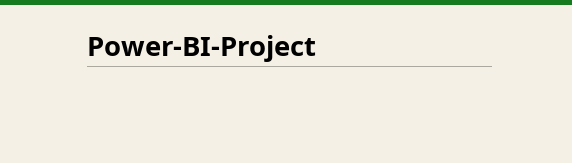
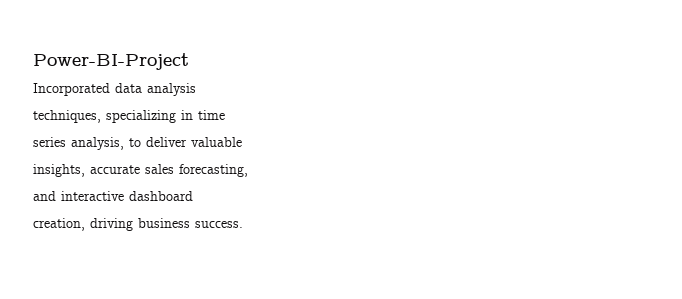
+ Incorporated data analysis
+ techniques, specializing in time
+ series analysis, to deliver valuable
+ insights, accurate sales forecasting,
+ and interactive dashboard
+ creation, driving business success.

